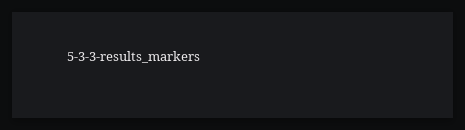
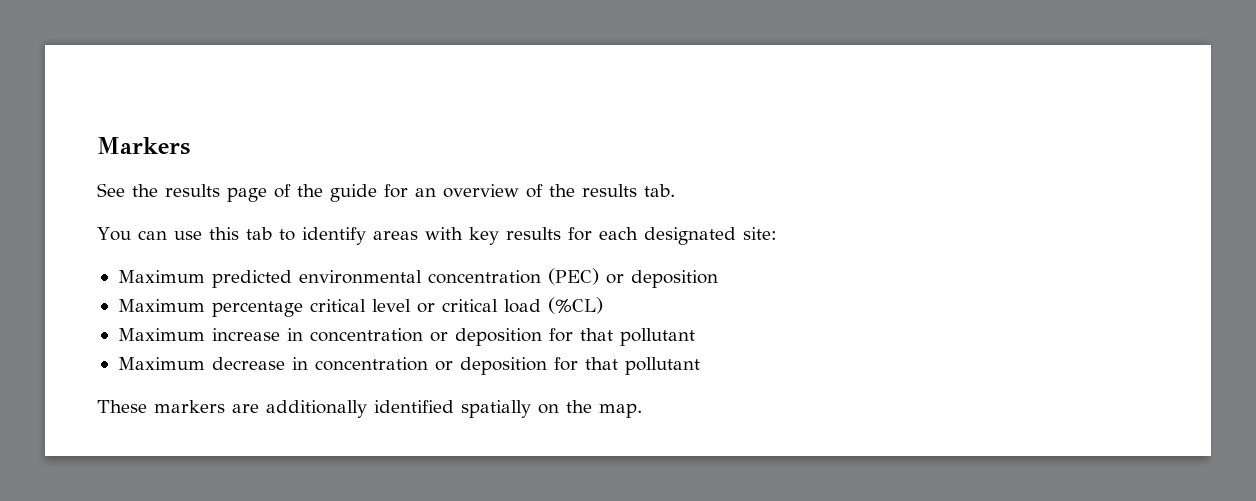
- 5-3-3-results_markers
+ Markers
+ See the results page of the guide for an overview of the results tab.
+ You can use this tab to identify areas with key results for each designated site:
+ Maximum predicted environmental concentration (PEC) or deposition
+ Maximum percentage critical level or critical load (%CL)
+ Maximum increase in concentration or deposition for that pollutant
+ Maximum decrease in concentration or deposition for that pollutant
+ These markers are additionally identified spatially on the map.

